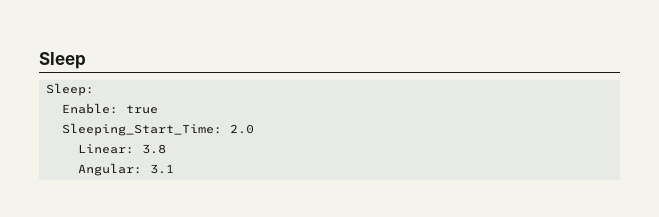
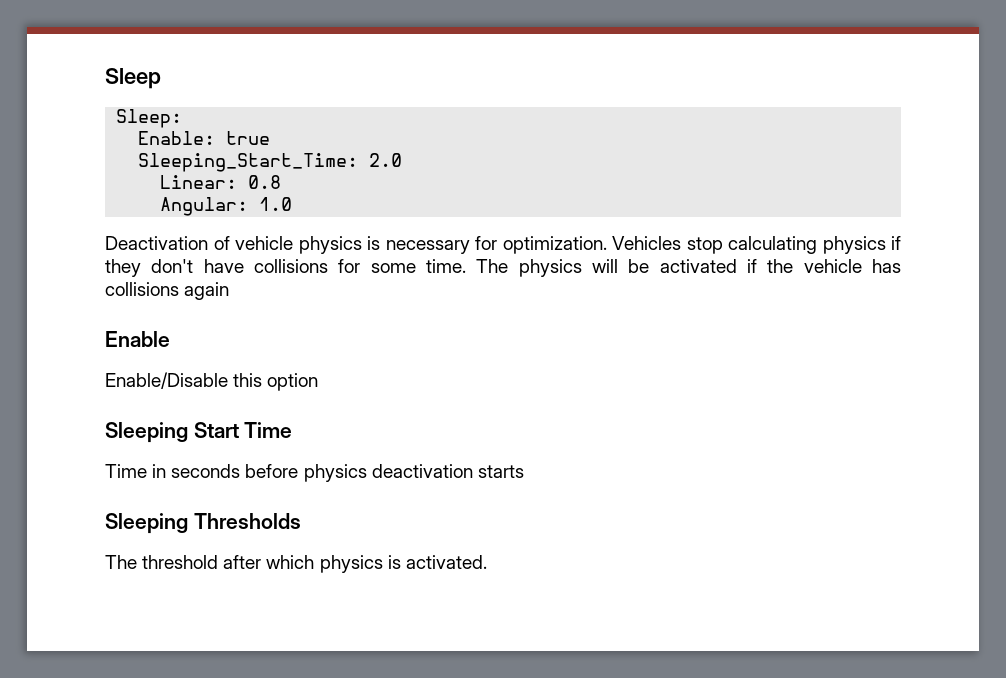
- Linear: 3.8
+ Linear: 0.8
- Angular: 3.1
+ Angular: 1.0
+ Deactivation of vehicle physics is necessary for optimization. Vehicles stop calculating physics if they don't have collisions for some time. The physics will be activated if the vehicle has collisions again
+ Enable
+ Enable/Disable this option
+ Sleeping Start Time
+ Time in seconds before physics deactivation starts
+ Sleeping Thresholds
+ The threshold after which physics is activated.

